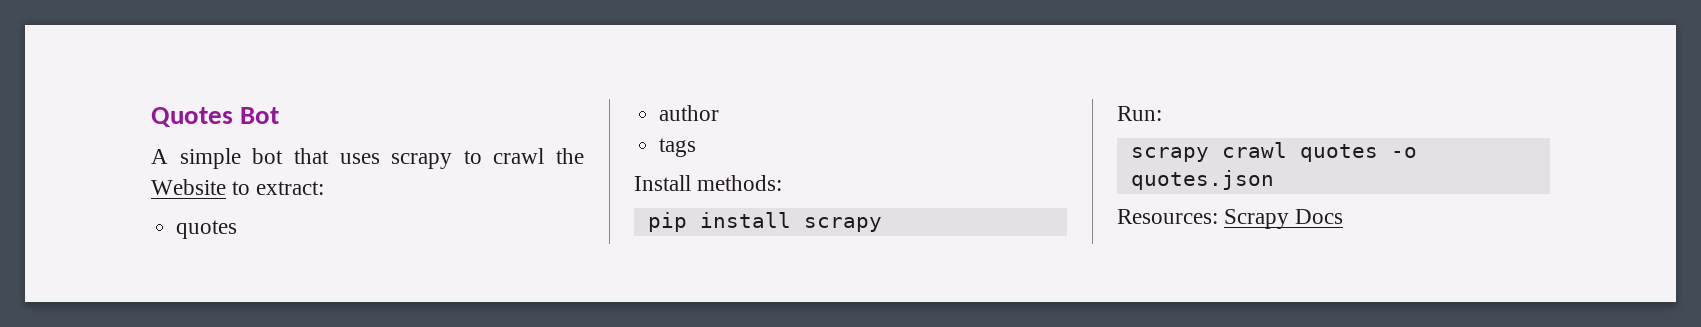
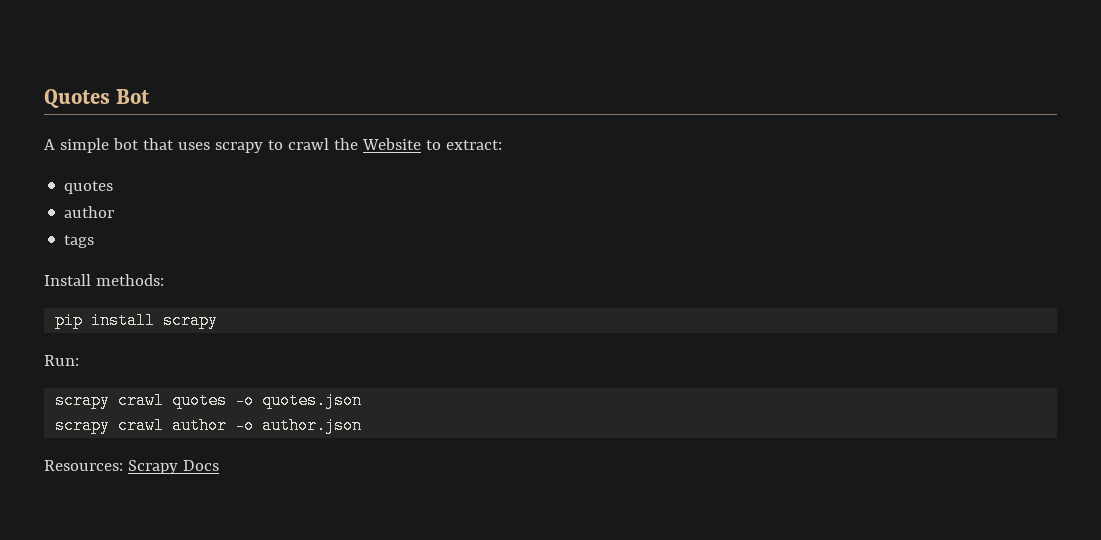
+ scrapy crawl author -o author.json

